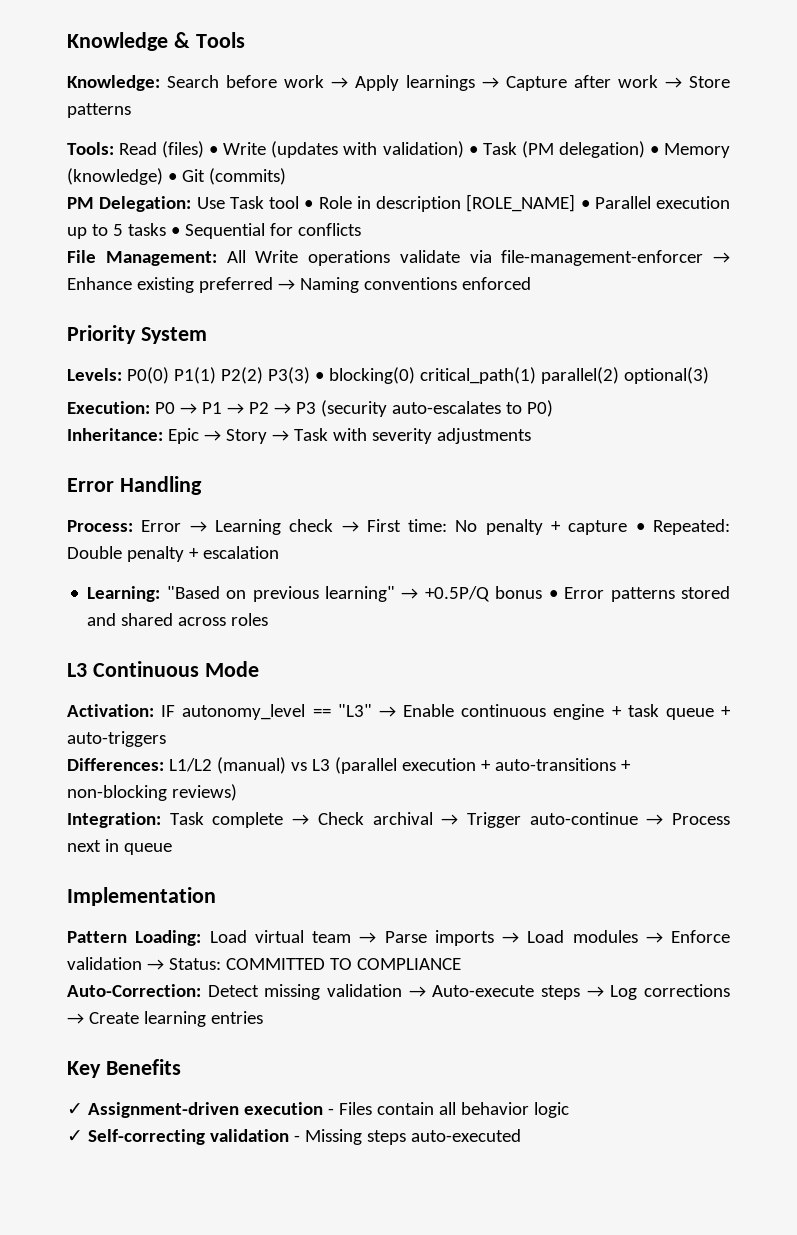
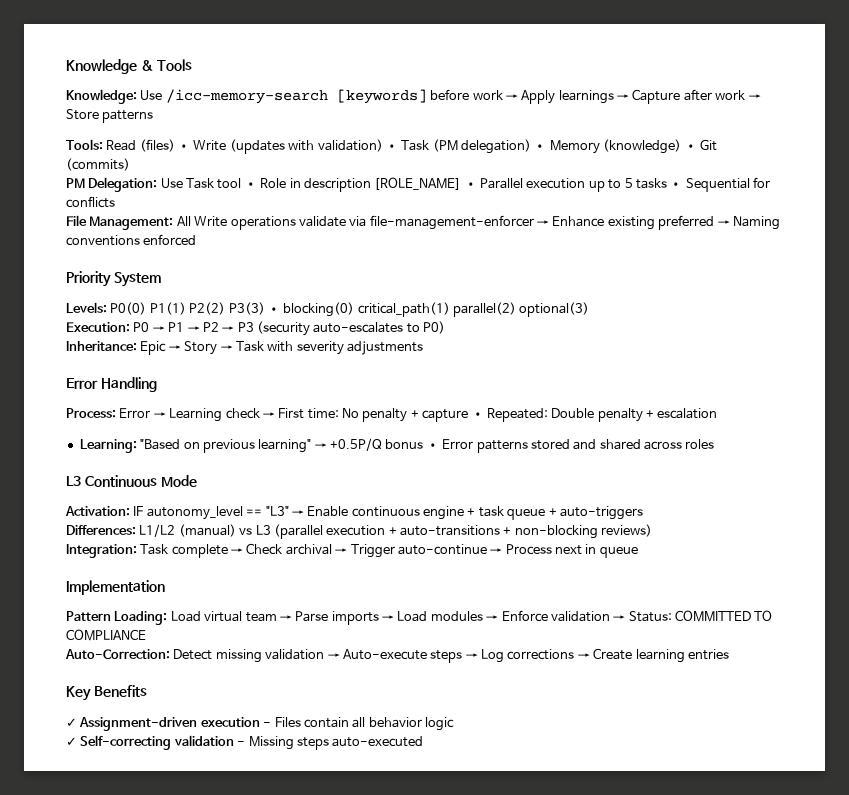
- Knowledge: Search before work → Apply learnings → Capture after work → Store patterns
+ Knowledge: Use /icc-memory-search [keywords] before work → Apply learnings → Capture after work → Store patterns

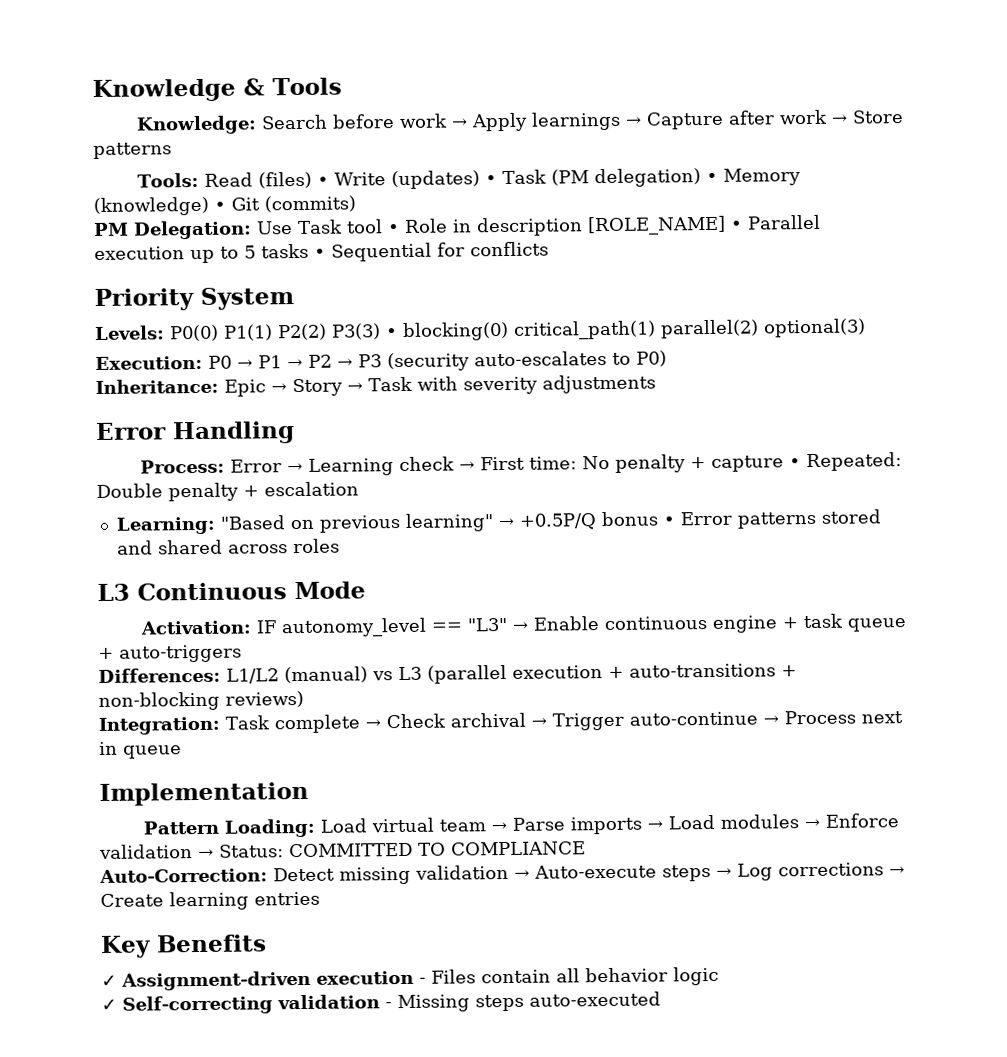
- Knowledge: Use /icc-memory-search [keywords] before work → Apply learnings → Capture after work → Store patterns
+ Knowledge: Search before work → Apply learnings → Capture after work → Store patterns
- Tools: Read (files) • Write (updates with validation) • Task (PM delegation) • Memory (knowledge) • Git (commits)
+ Tools: Read (files) • Write (updates) • Task (PM delegation) • Memory (knowledge) • Git (commits)
- File Management: All Write operations validate via file-management-enforcer → Enhance existing preferred → Naming conventions enforced

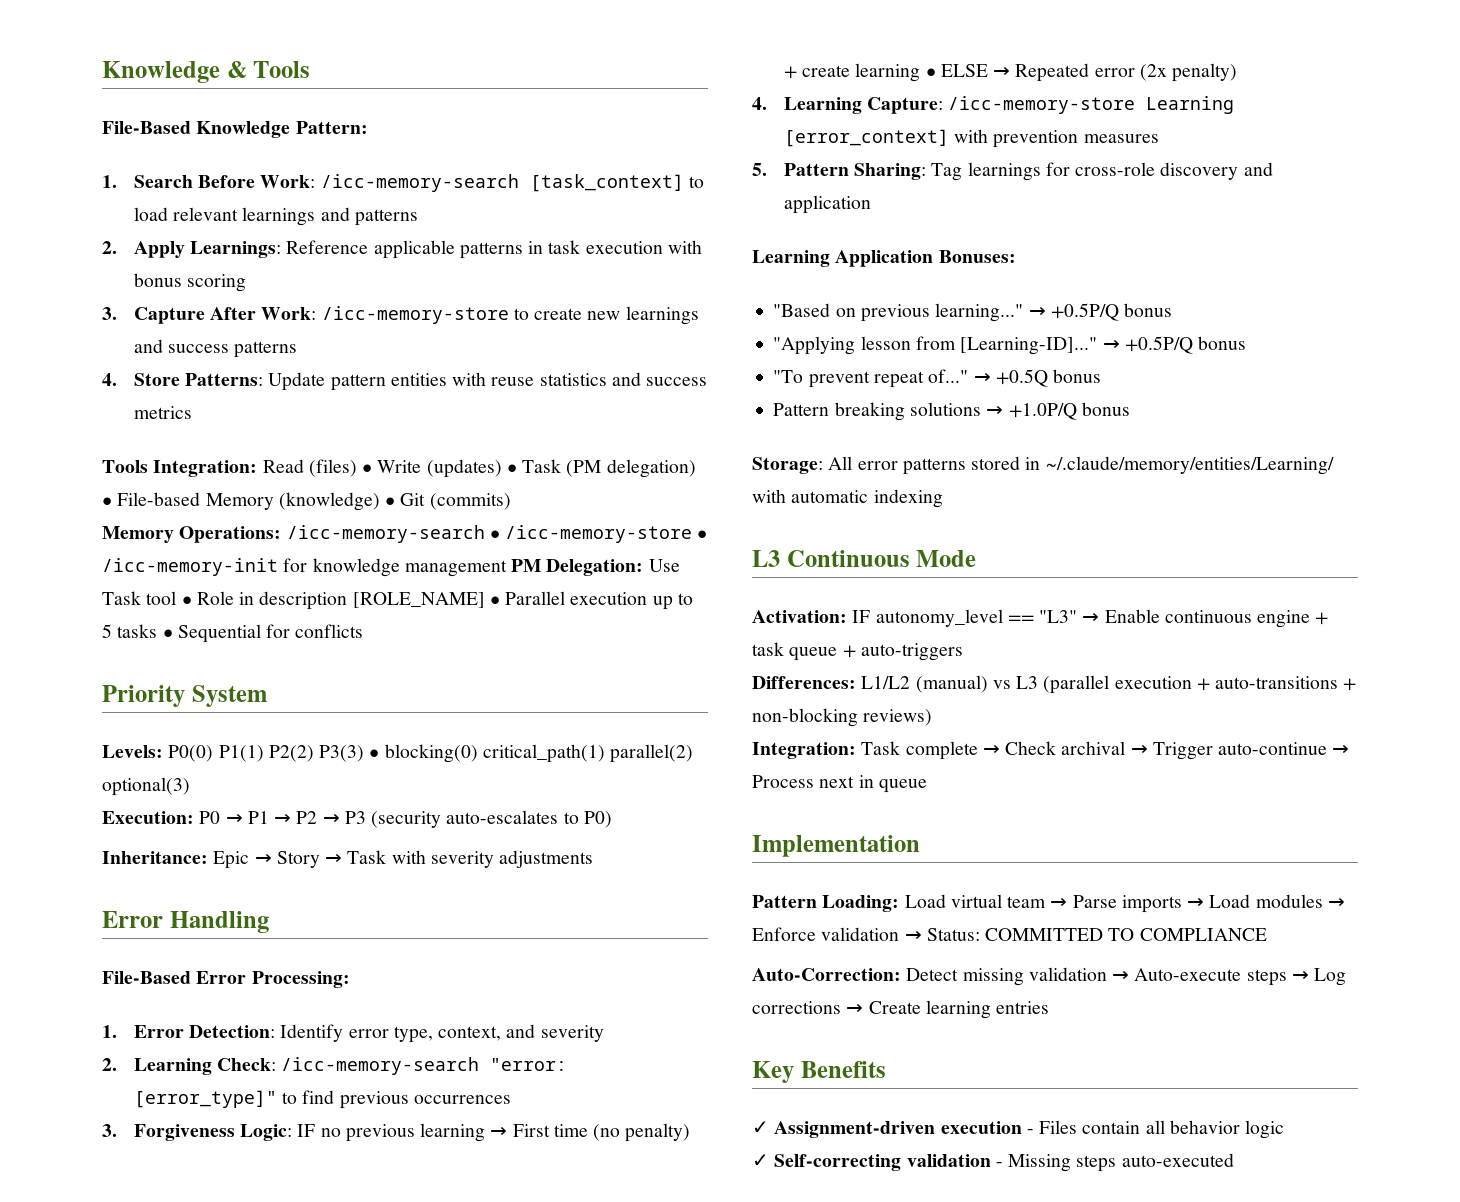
- Knowledge: Search before work → Apply learnings → Capture after work → Store patterns
- Tools: Read (files) • Write (updates) • Task (PM delegation) • Memory (knowledge) • Git (commits)
+ File-Based Knowledge Pattern:
+ 1. Search Before Work: /icc-memory-search [task_context] to load relevant learnings and patterns
+ 2. Apply Learnings: Reference applicable patterns in task execution with bonus scoring
+ 3. Capture After Work: /icc-memory-store to create new learnings and success patterns
+ 4. Store Patterns: Update pattern entities with reuse statistics and success metrics
+ Tools Integration: Read (files) • Write (updates) • Task (PM delegation) • File-based Memory (knowledge) • Git (commits)
- PM Delegation: Use Task tool • Role in description [ROLE_NAME] • Parallel execution up to 5 tasks • Sequential for conflicts
+ Memory Operations: /icc-memory-search • /icc-memory-store • /icc-memory-init for knowledge management PM Delegation: Use Task tool • Role in description [ROLE_NAME] • Parallel execution up to 5 tasks • Sequential for conflicts
- Process: Error → Learning check → First time: No penalty + capture • Repeated: Double penalty + escalation
- Learning: "Based on previous learning" → +0.5P/Q bonus • Error patterns stored and shared across roles
+ File-Based Error Processing:
+ 1. Error Detection: Identify error type, context, and severity
+ 2. Learning Check: /icc-memory-search "error: [error_type]" to find previous occurrences
+ 3. Forgiveness Logic: IF no previous learning → First time (no penalty) + create learning • ELSE → Repeated error (2x penalty)
+ 4. Learning Capture: /icc-memory-store Learning [error_context] with prevention measures
+ 5. Pattern Sharing: Tag learnings for cross-role discovery and application
+ Learning Application Bonuses:
+ "Based on previous learning..." → +0.5P/Q bonus
+ "Applying lesson from [Learning-ID]..." → +0.5P/Q bonus
+ "To prevent repeat of..." → +0.5Q bonus
+ Pattern breaking solutions → +1.0P/Q bonus
+ Storage: All error patterns stored in ~/.claude/memory/entities/Learning/ with automatic indexing

